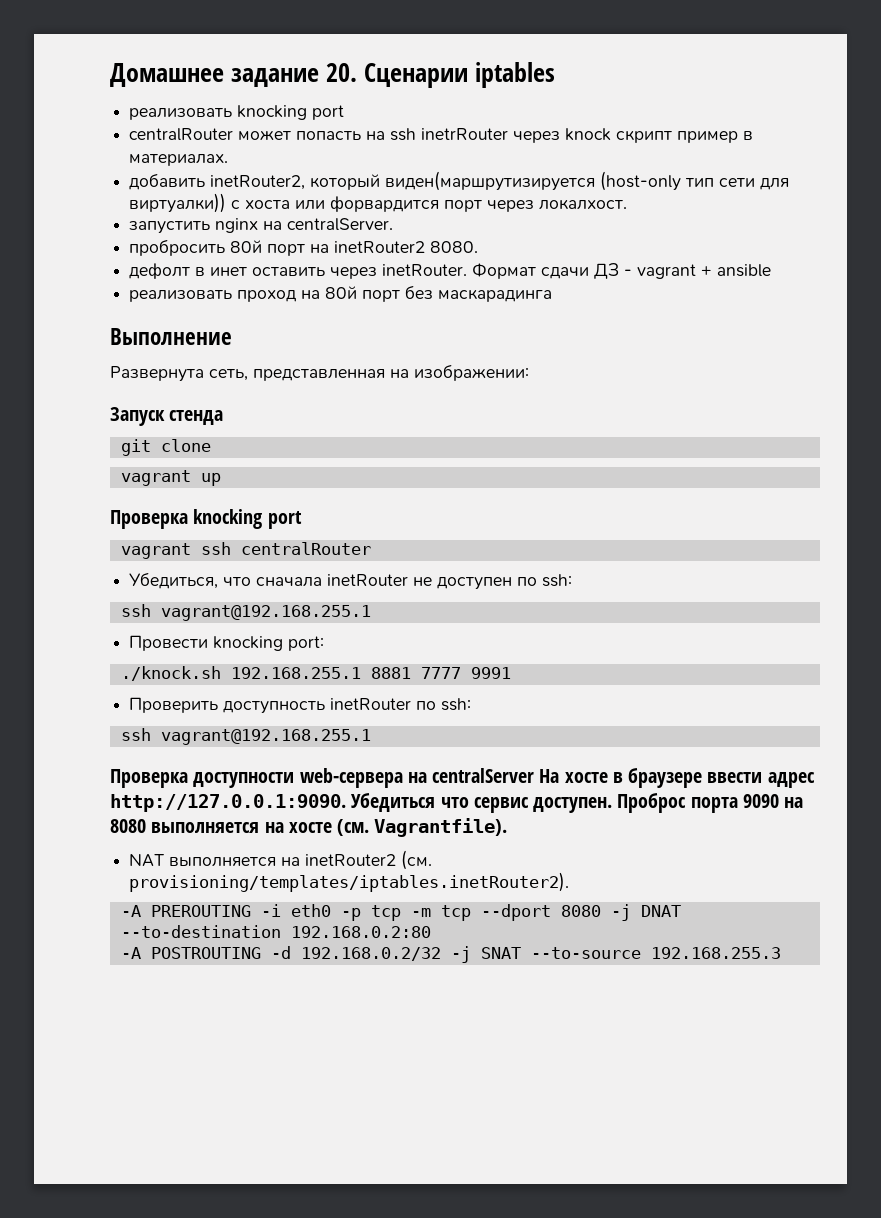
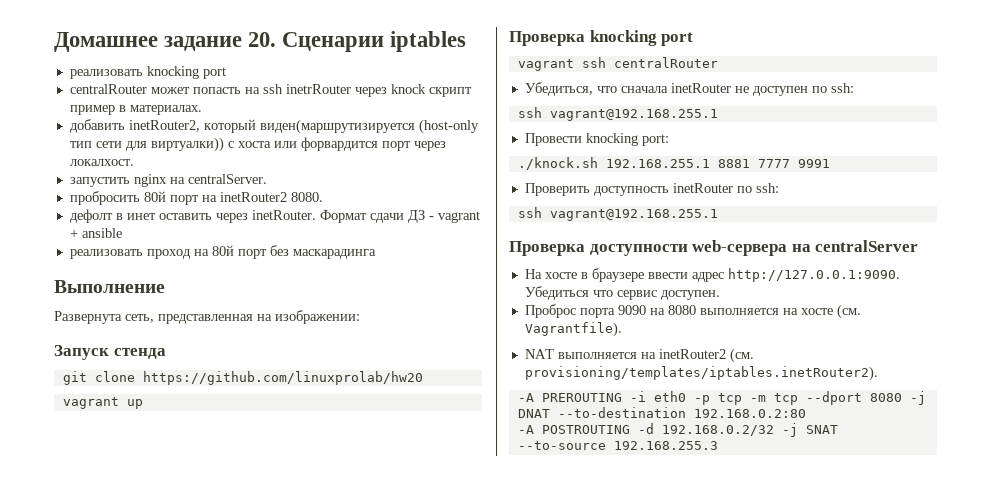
- git clone
+ git clone https://github.com/linuxprolab/hw20
- Проверка доступности web-сервера на centralServer На хосте в браузере ввести адрес http://127.0.0.1:9090. Убедиться что сервис доступен. Проброс порта 9090 на 8080 выполняется на хосте (см. Vagrantfile).
+ Проверка доступности web-сервера на centralServer
+ На хосте в браузере ввести адрес http://127.0.0.1:9090. Убедиться что сервис доступен.
+ Проброс порта 9090 на 8080 выполняется на хосте (см. Vagrantfile).

